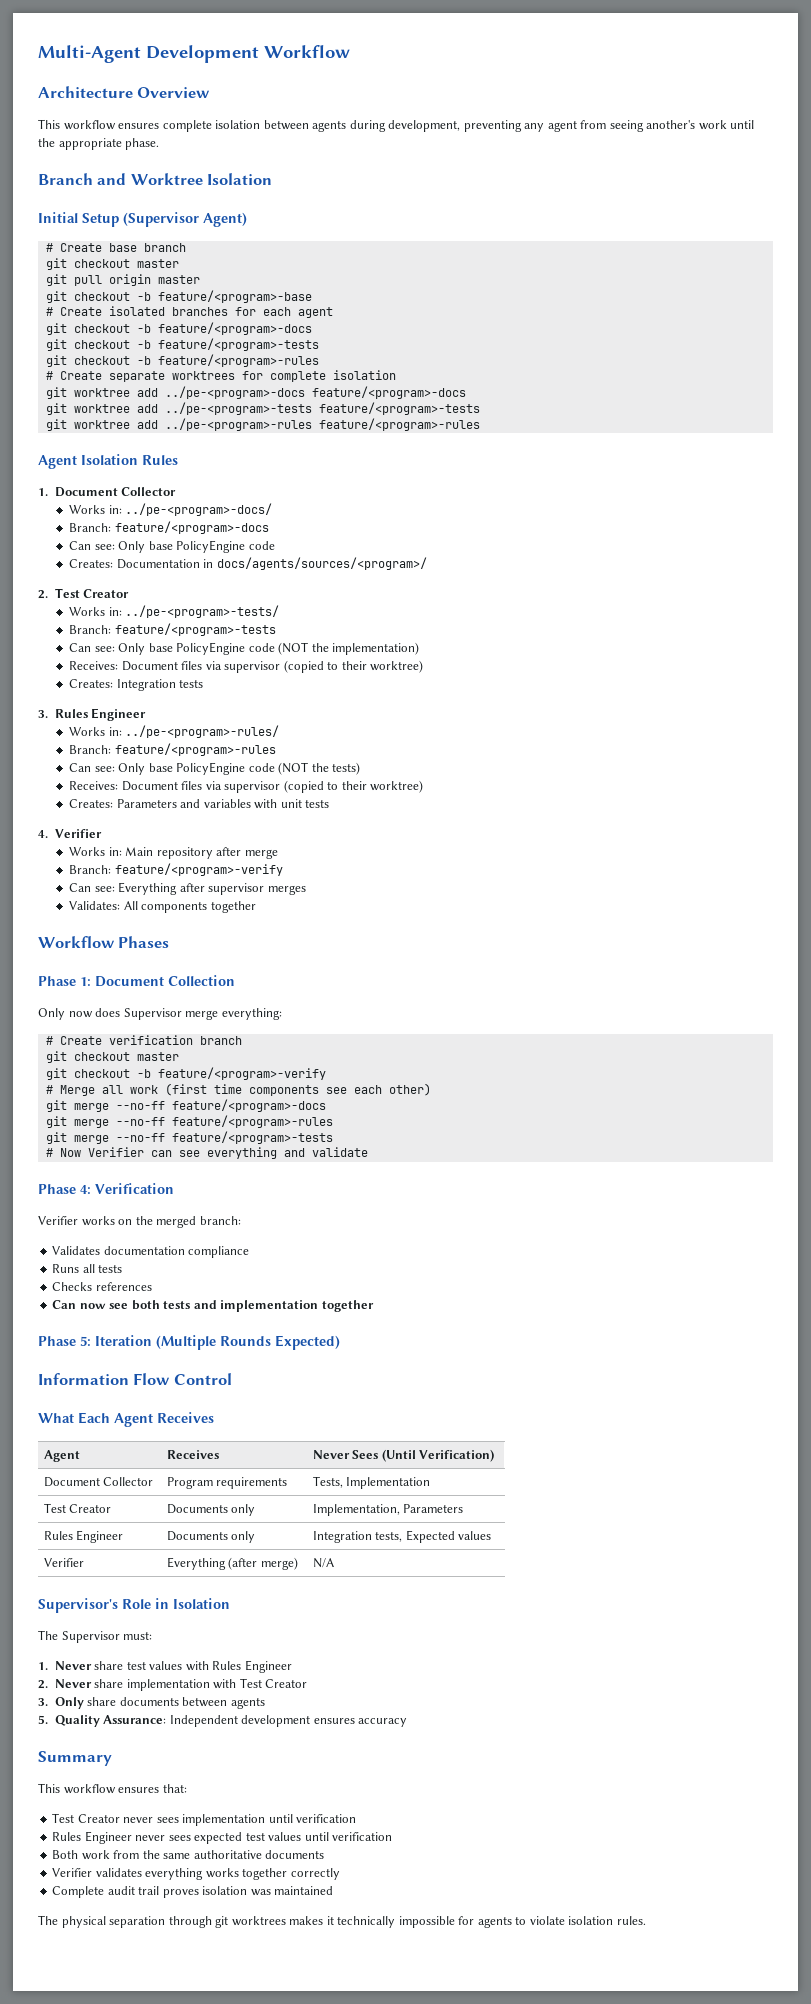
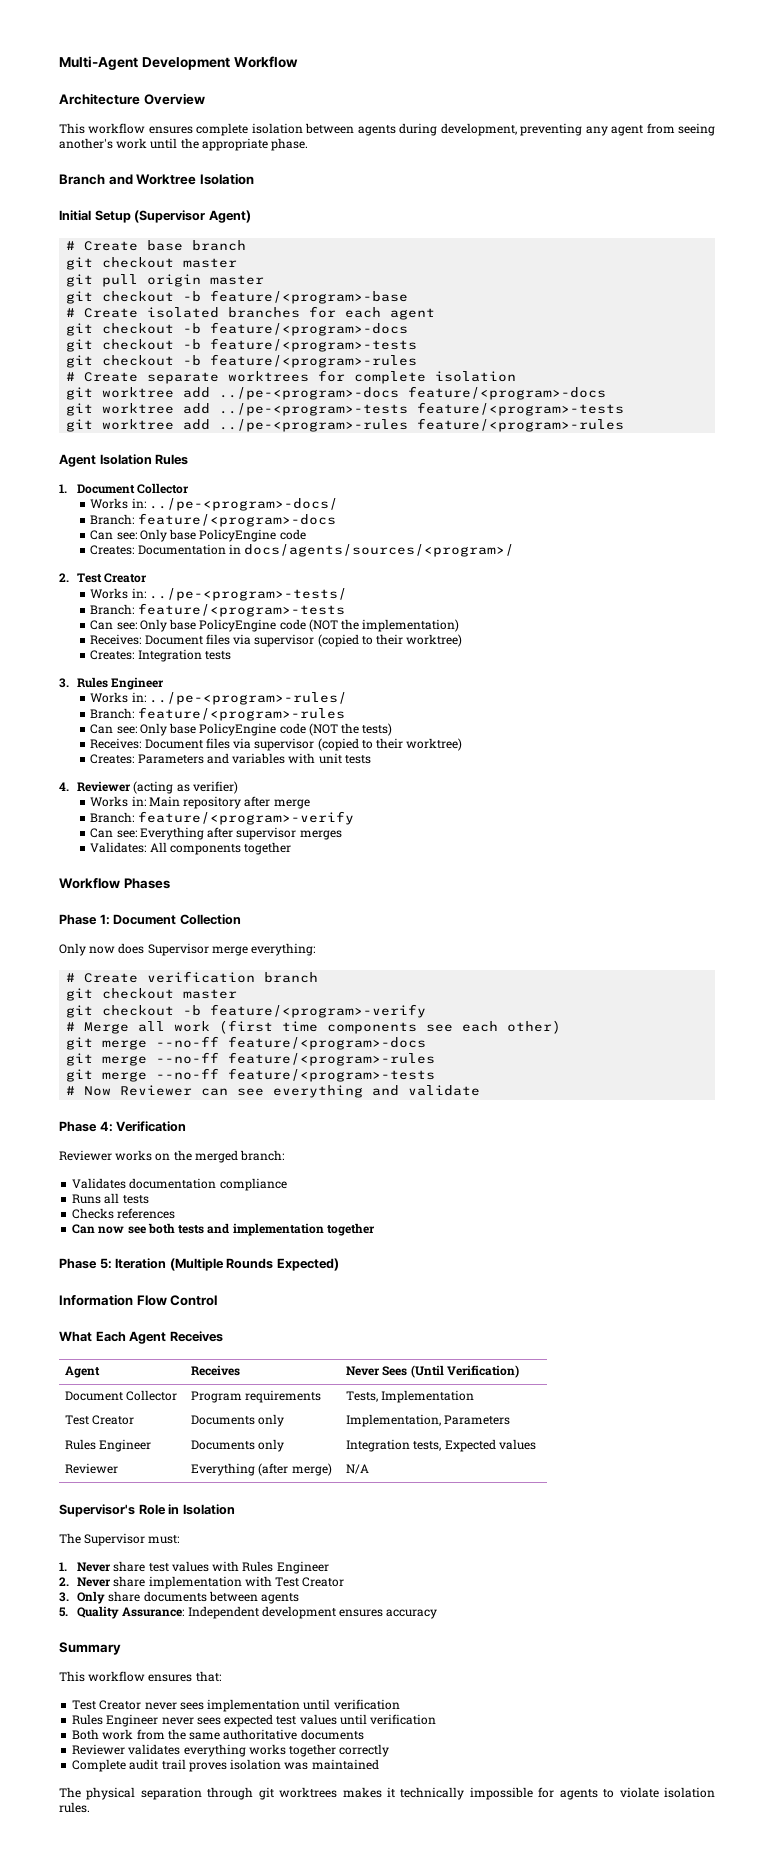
- 4. Verifier
+ 4. Reviewer (acting as verifier)
- # Now Verifier can see everything and validate
+ # Now Reviewer can see everything and validate
- Verifier works on the merged branch:
+ Reviewer works on the merged branch:
- Verifier | Everything (after merge) | N/A
+ Reviewer | Everything (after merge) | N/A
- Verifier validates everything works together correctly
+ Reviewer validates everything works together correctly

